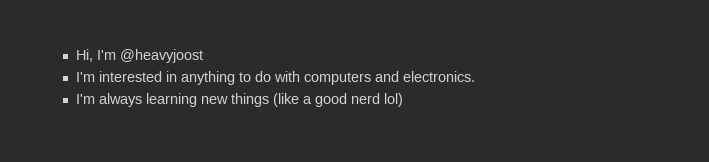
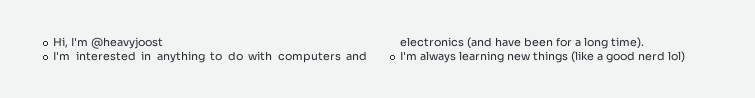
- I'm interested in anything to do with computers and electronics.
+ I'm interested in anything to do with computers and electronics (and have been for a long time).

